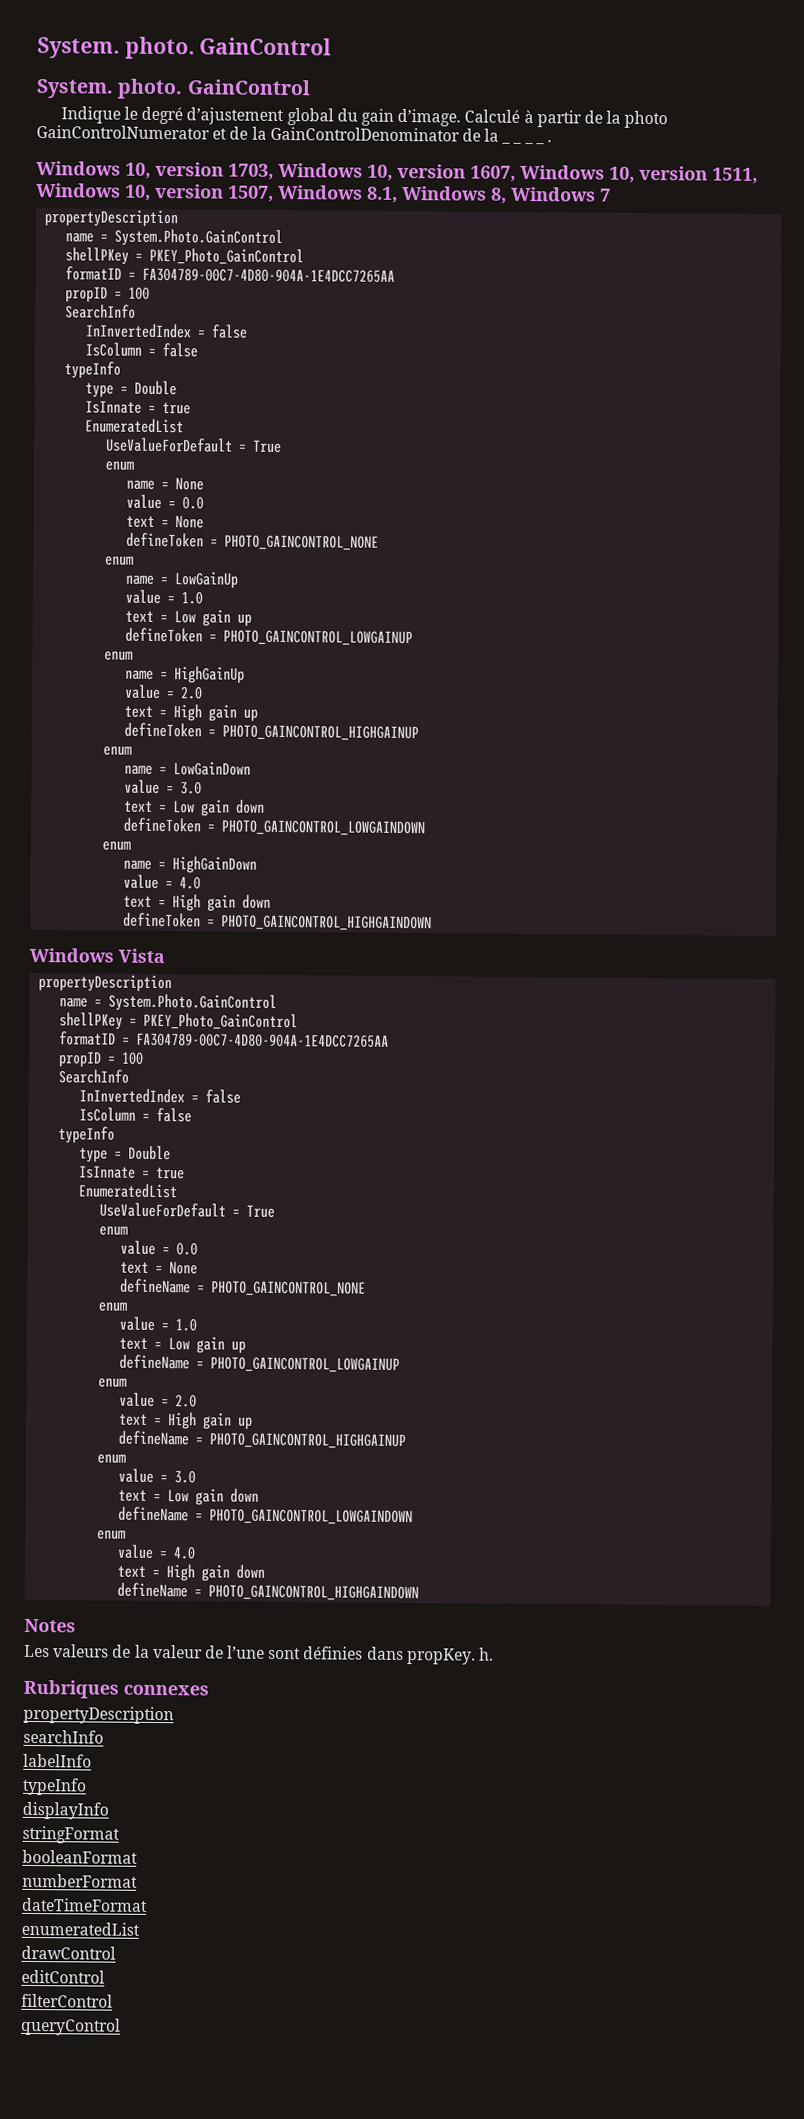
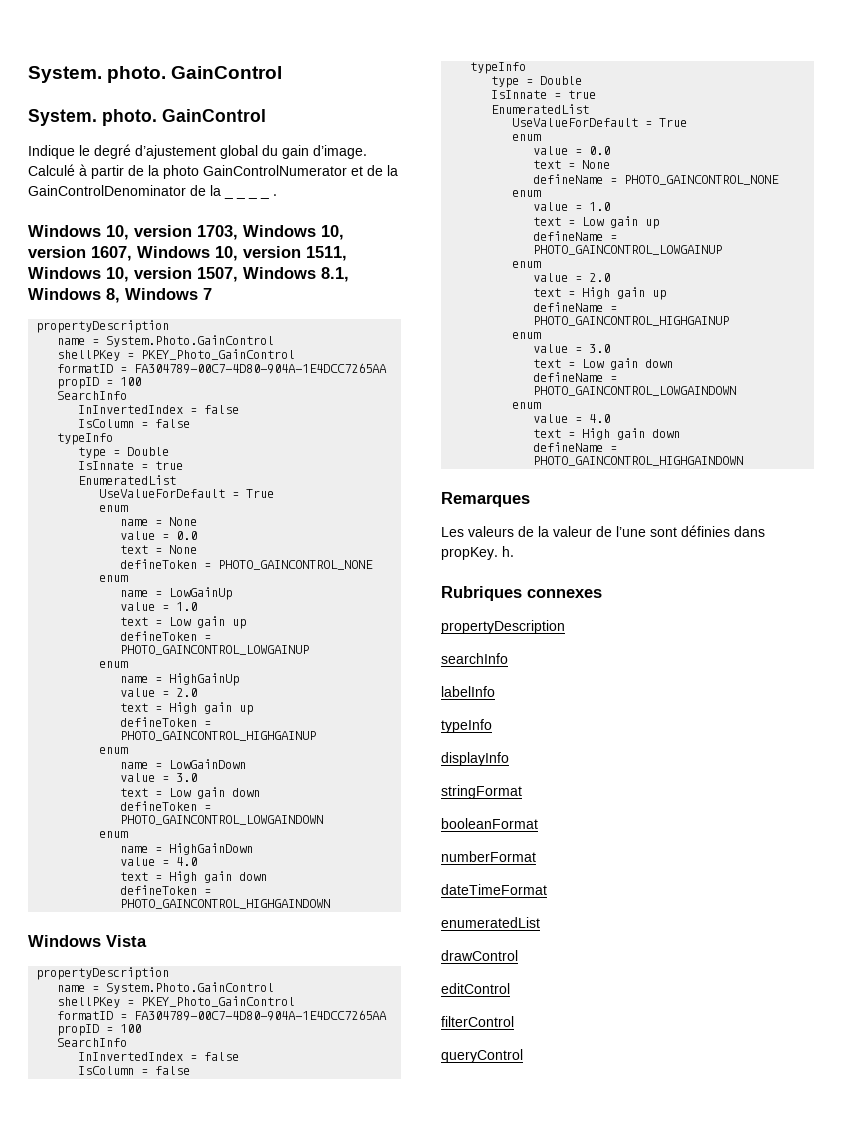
- Notes
+ Remarques

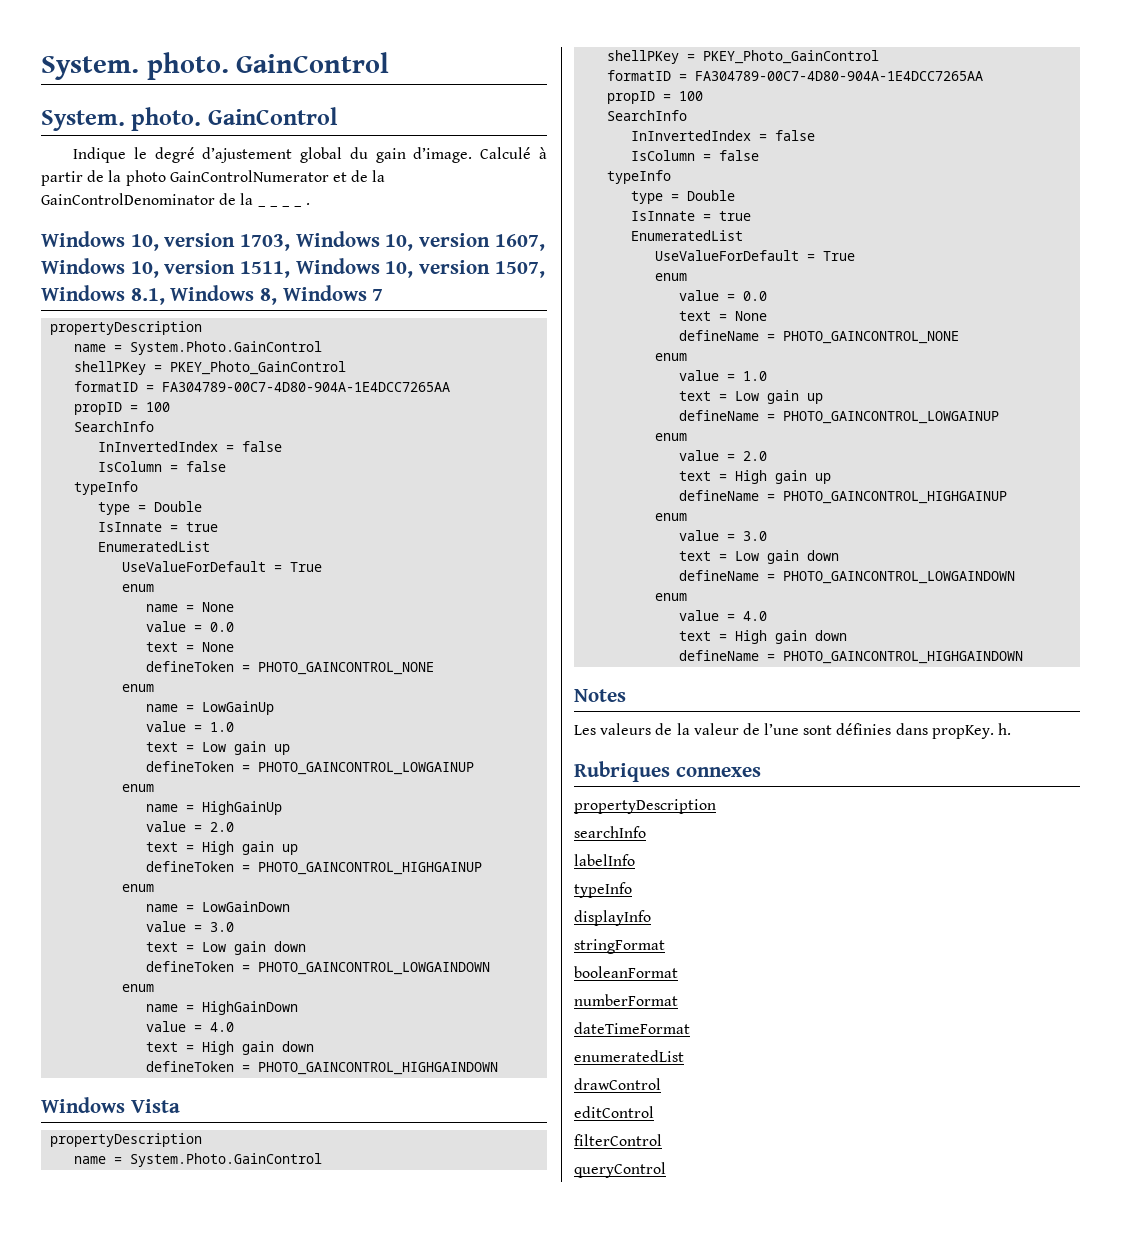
- Remarques
+ Notes

